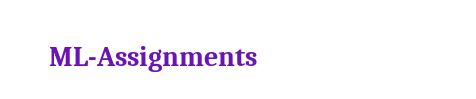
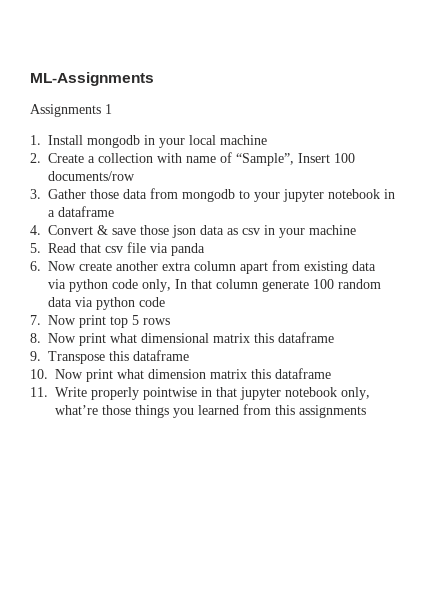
+ Assignments 1
+ 1. Install mongodb in your local machine
+ 2. Create a collection with name of “Sample”, Insert 100 documents/row
+ 3. Gather those data from mongodb to your jupyter notebook in a dataframe
+ 4. Convert & save those json data as csv in your machine
+ 5. Read that csv file via panda
+ 6. Now create another extra column apart from existing data via python code only, In that column generate 100 random data via python code
+ 7. Now print top 5 rows
+ 8. Now print what dimensional matrix this dataframe
+ 9. Transpose this dataframe
+ 10. Now print what dimension matrix this dataframe
+ 11. Write properly pointwise in that jupyter notebook only, what’re those things you learned from this assignments

